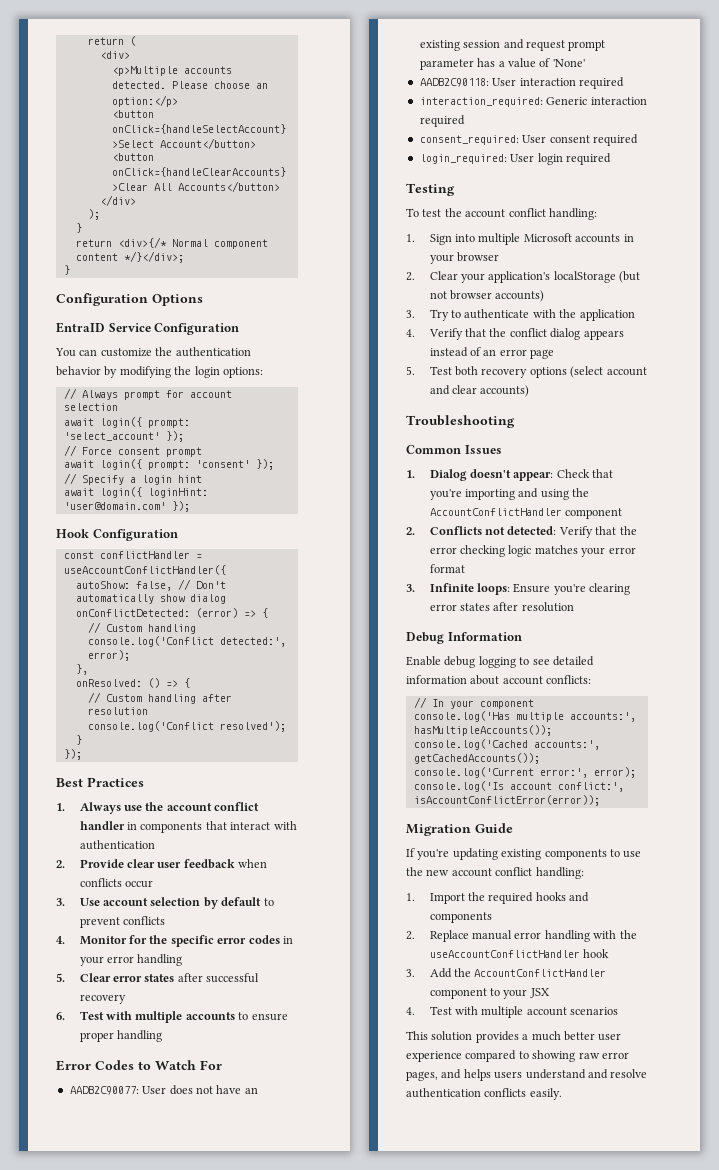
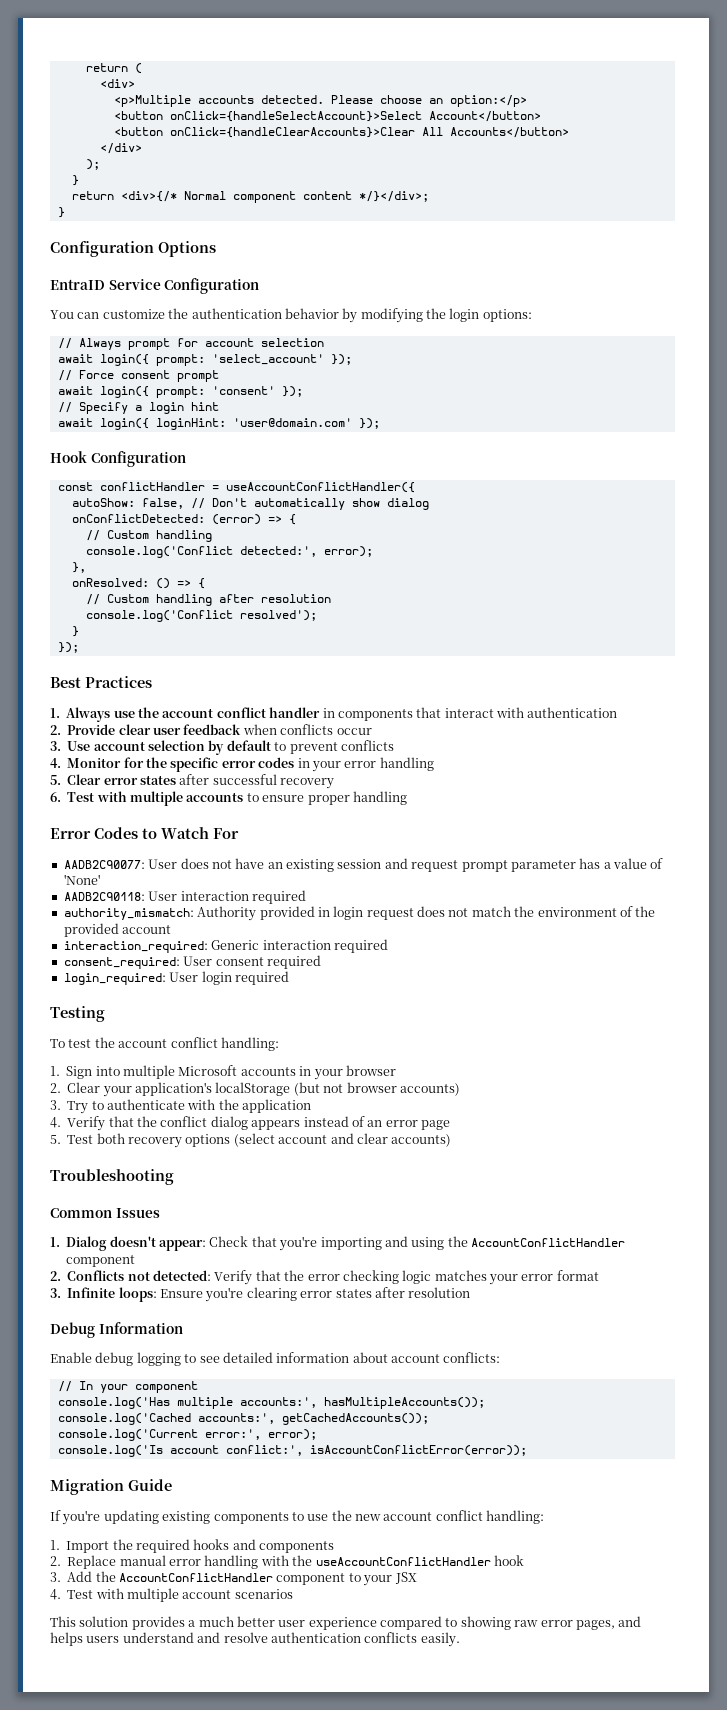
+ authority_mismatch: Authority provided in login request does not match the environment of the provided account

